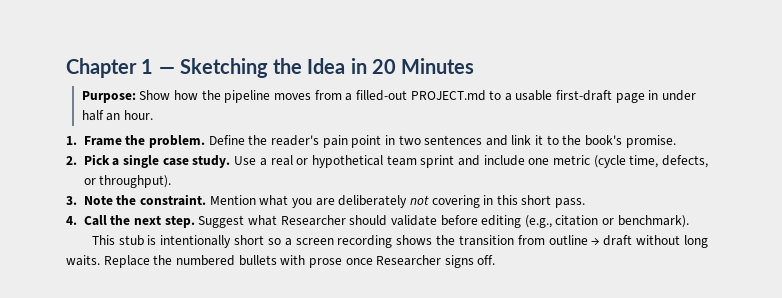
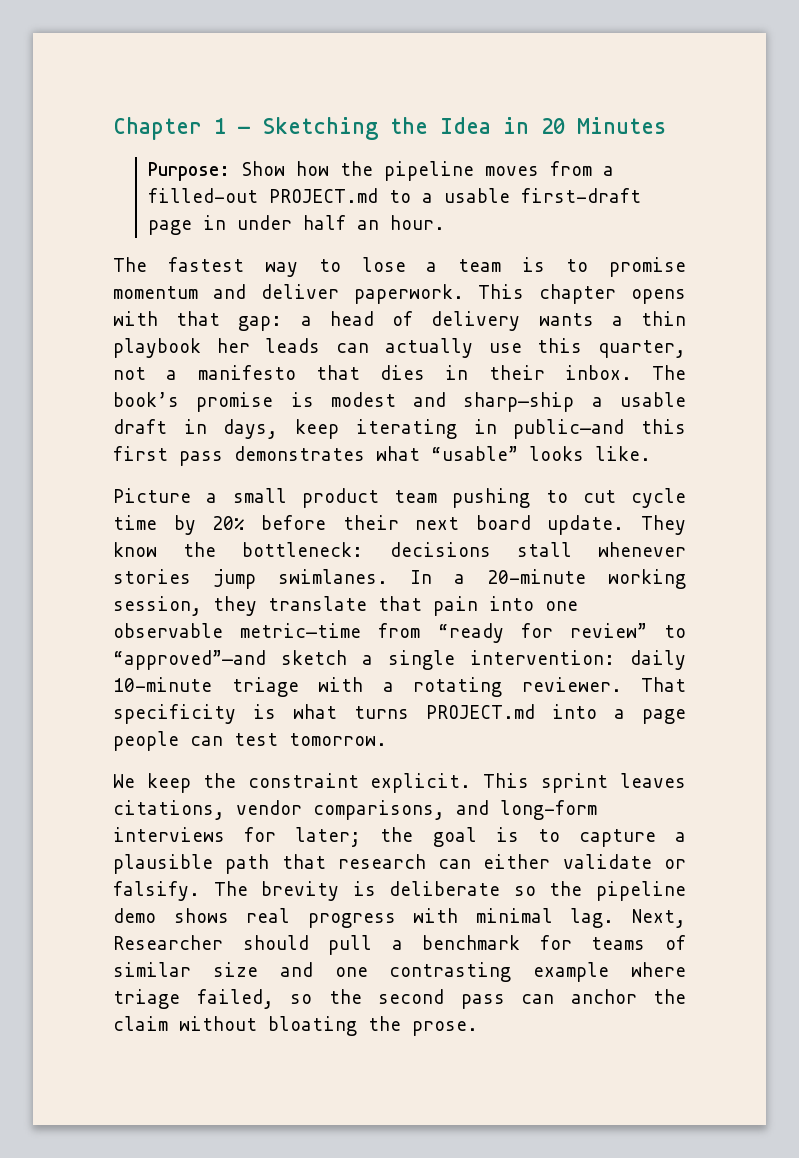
- 1. Frame the problem. Define the reader's pain point in two sentences and link it to the book's promise.
- 2. Pick a single case study. Use a real or hypothetical team sprint and include one metric (cycle time, defects, or throughput).
- 3. Note the constraint. Mention what you are deliberately not covering in this short pass.
- 4. Call the next step. Suggest what Researcher should validate before editing (e.g., citation or benchmark).
- This stub is intentionally short so a screen recording shows the transition from outline → draft without long waits. Replace the numbered bullets with prose once Researcher signs off.
+ The fastest way to lose a team is to promise momentum and deliver paperwork. This chapter opens with that gap: a head of delivery wants a thin playbook her leads can actually use this quarter, not a manifesto that dies in their inbox. The book’s promise is modest and sharp—ship a usable draft in days, keep iterating in public—and this first pass demonstrates what “usable” looks like.
+ Picture a small product team pushing to cut cycle time by 20% before their next board update. They know the bottleneck: decisions stall whenever stories jump swimlanes. In a 20-minute working session, they translate that pain into one observable metric—time from “ready for review” to “approved”—and sketch a single intervention: daily 10-minute triage with a rotating reviewer. That specificity is what turns PROJECT.md into a page people can test tomorrow.
+ We keep the constraint explicit. This sprint leaves citations, vendor comparisons, and long-form interviews for later; the goal is to capture a plausible path that research can either validate or falsify. The brevity is deliberate so the pipeline demo shows real progress with minimal lag. Next, Researcher should pull a benchmark for teams of similar size and one contrasting example where triage failed, so the second pass can anchor the claim without bloating the prose.

